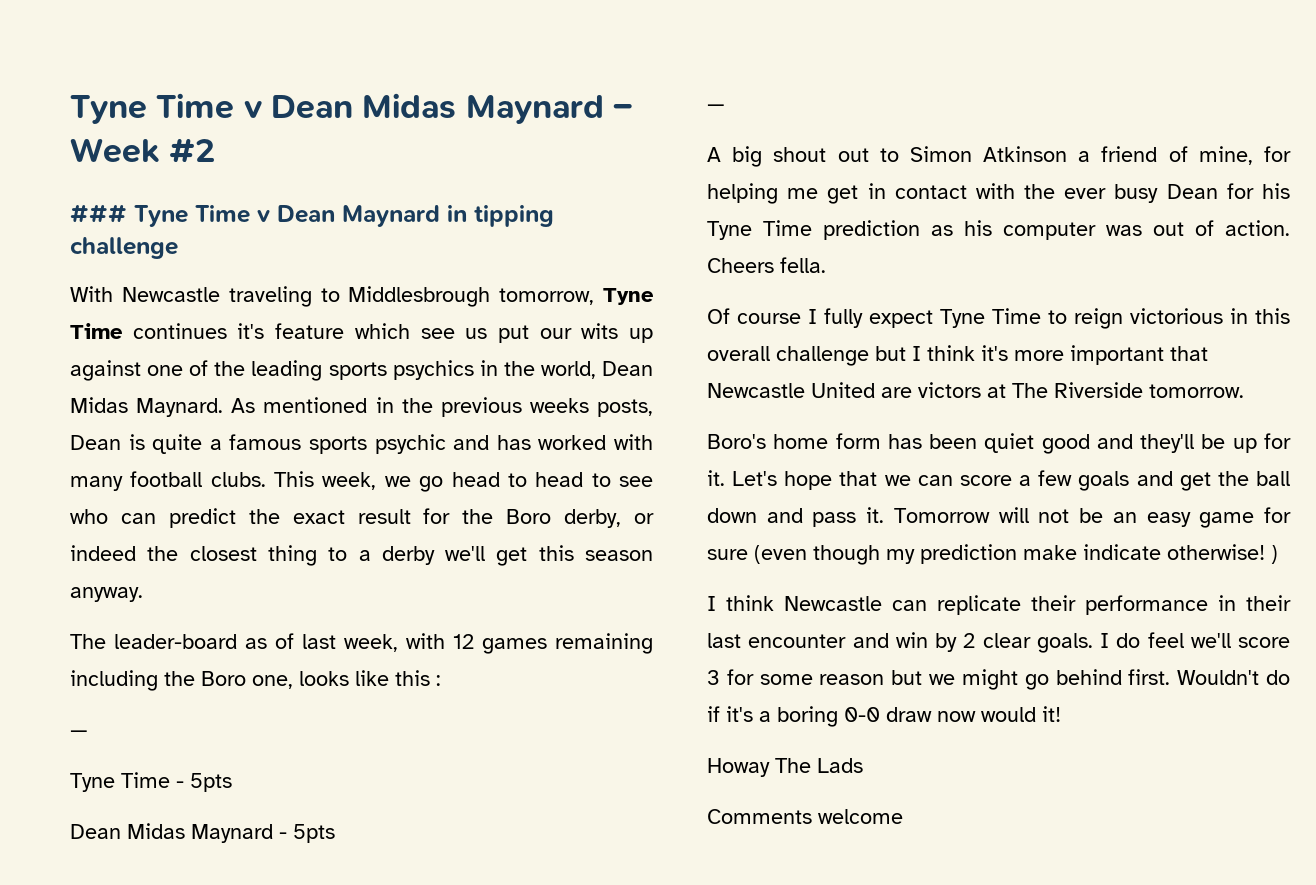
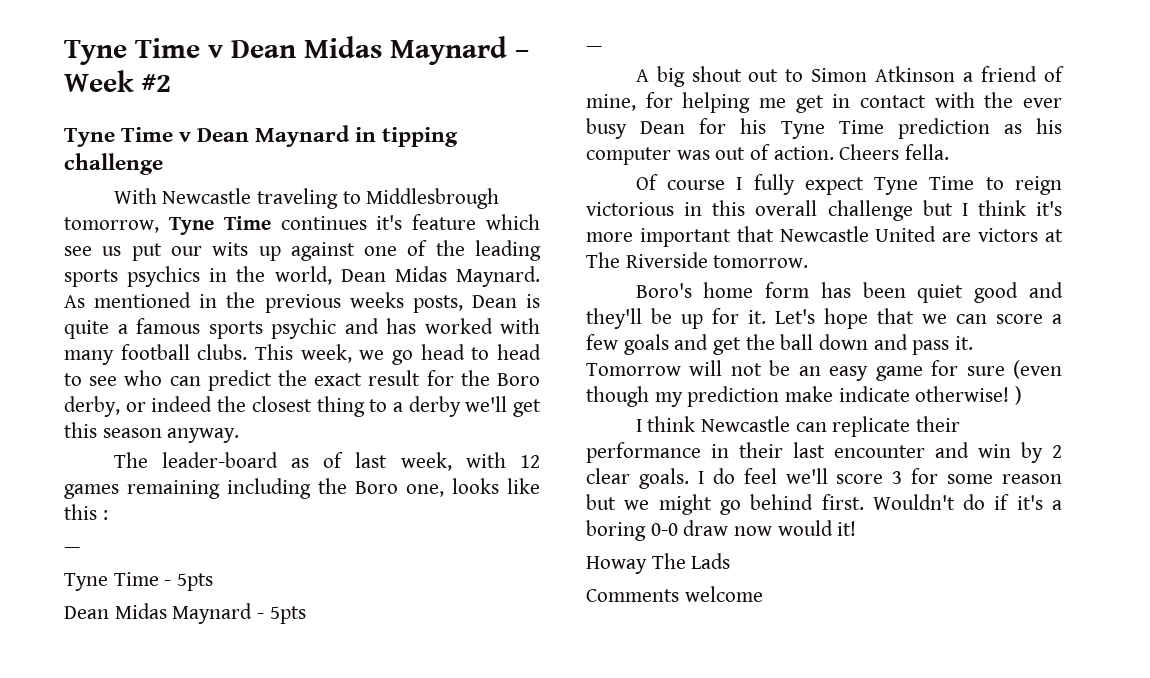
- ### Tyne Time v Dean Maynard in tipping challenge
+ Tyne Time v Dean Maynard in tipping challenge

